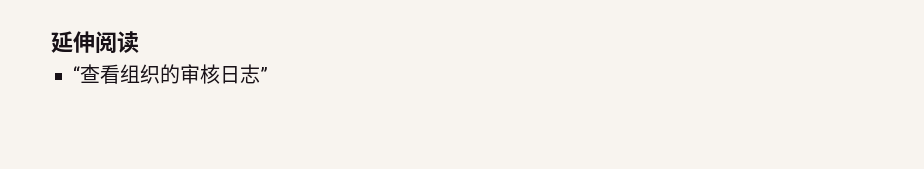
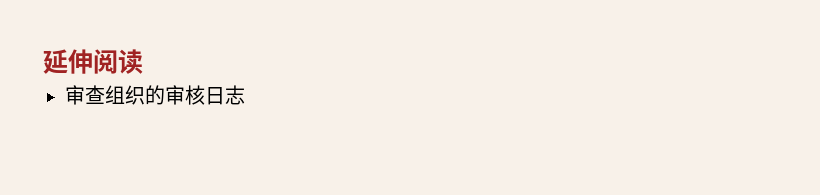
- “查看组织的审核日志”
+ 审查组织的审核日志

